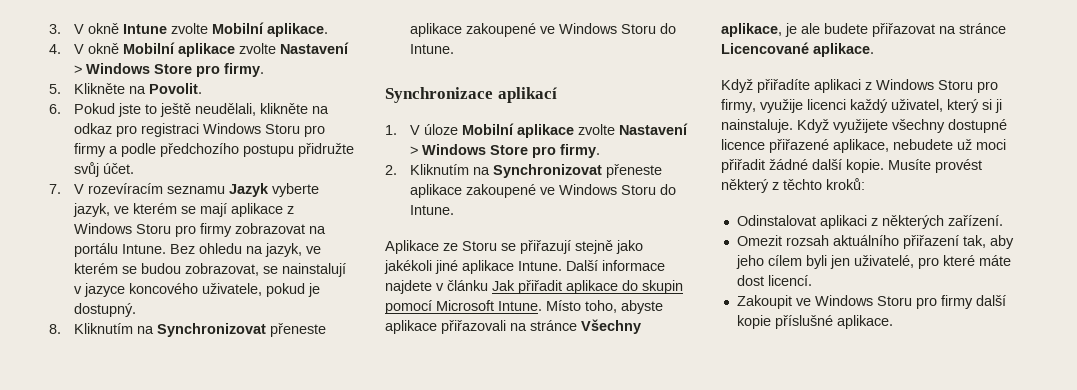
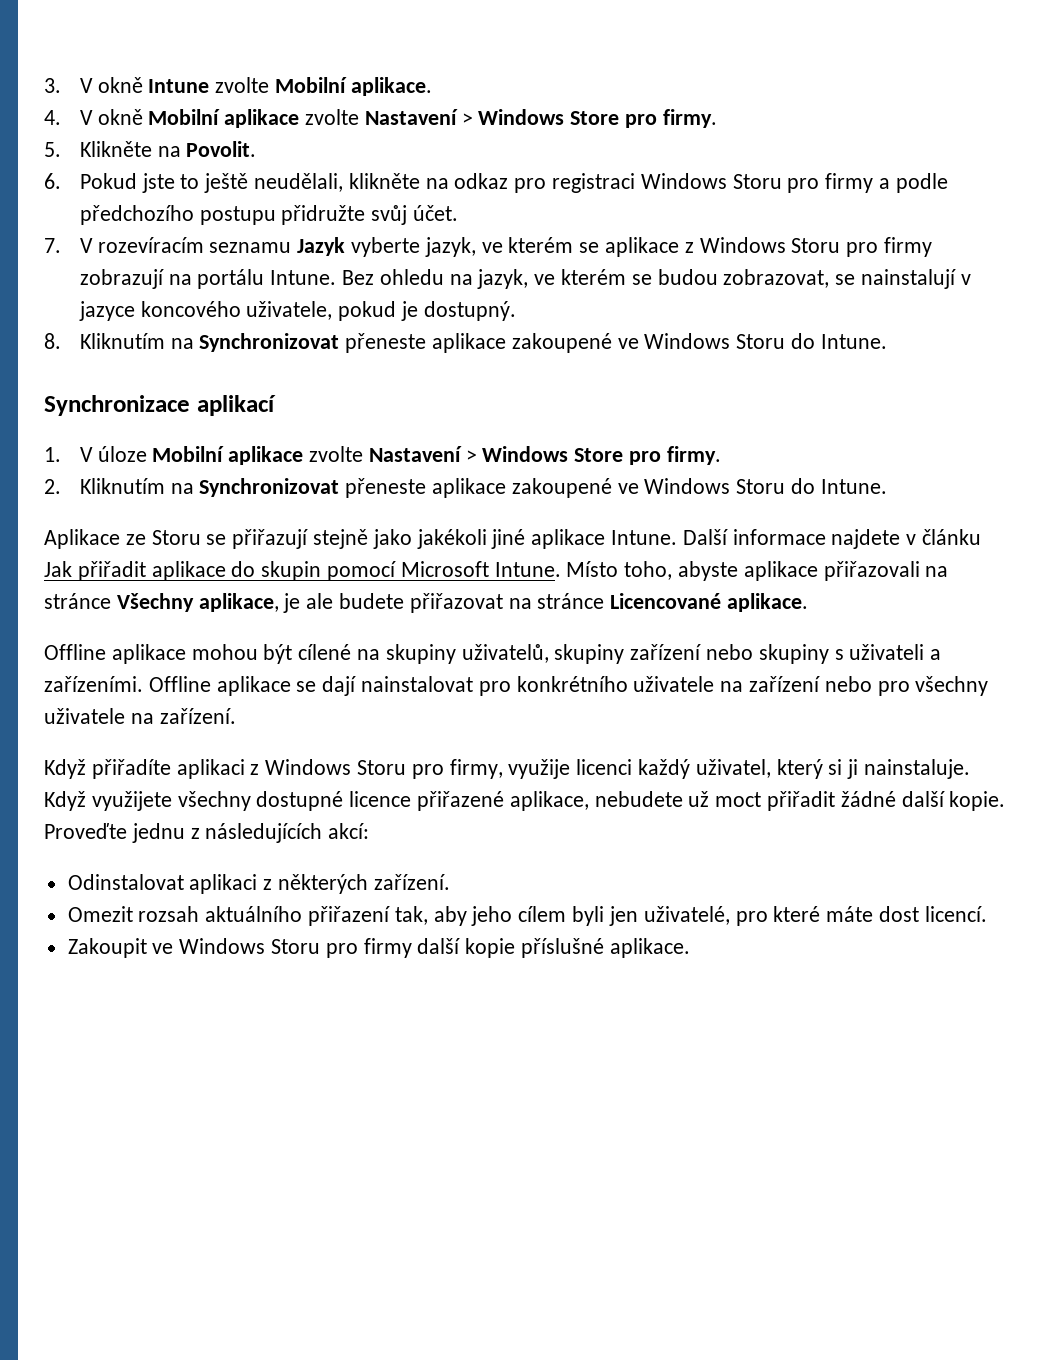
- 7. V rozevíracím seznamu Jazyk vyberte jazyk, ve kterém se mají aplikace z Windows Storu pro firmy zobrazovat na portálu Intune.
+ 7. V rozevíracím seznamu Jazyk vyberte jazyk, ve kterém se aplikace z Windows Storu pro firmy zobrazují na portálu Intune.
+ Offline aplikace mohou být cílené na skupiny uživatelů, skupiny zařízení nebo skupiny s uživateli a zařízeními. Offline aplikace se dají nainstalovat pro konkrétního uživatele na zařízení nebo pro všechny uživatele na zařízení.
- Když využijete všechny dostupné licence přiřazené aplikace, nebudete už moci přiřadit žádné další kopie.
+ Když využijete všechny dostupné licence přiřazené aplikace, nebudete už moct přiřadit žádné další kopie.
- Musíte provést některý z těchto kroků:
+ Proveďte jednu z následujících akcí:

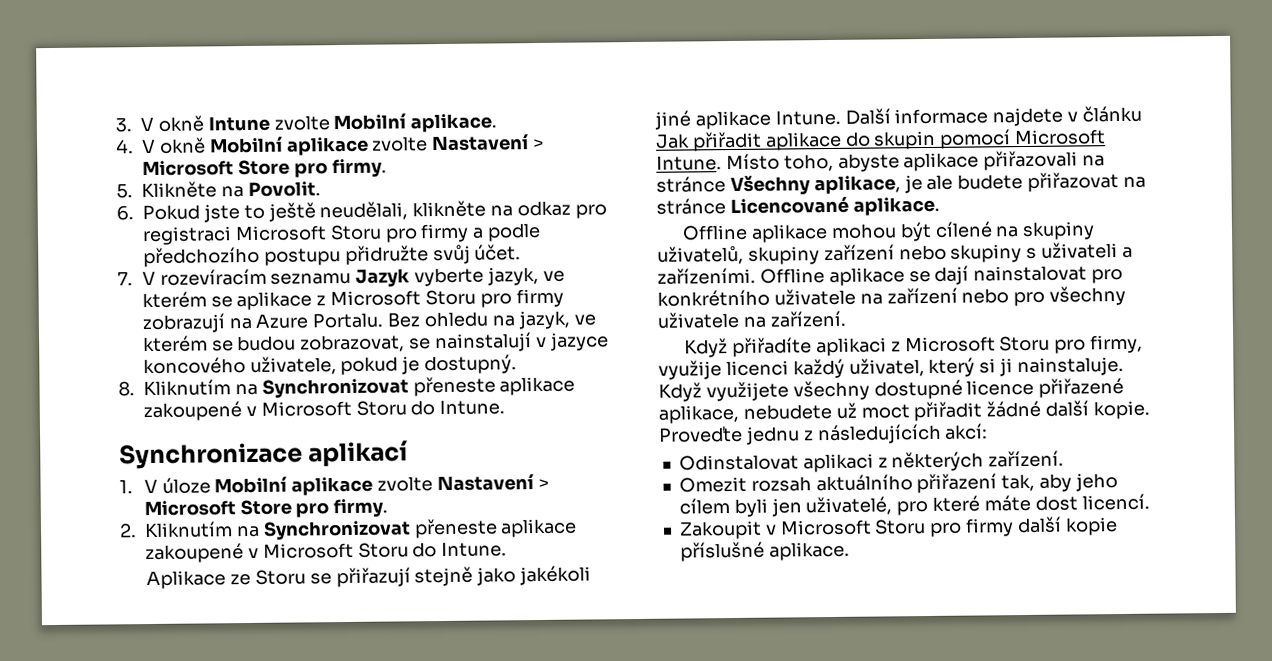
- 4. V okně Mobilní aplikace zvolte Nastavení > Windows Store pro firmy.
+ 4. V okně Mobilní aplikace zvolte Nastavení > Microsoft Store pro firmy.
- 6. Pokud jste to ještě neudělali, klikněte na odkaz pro registraci Windows Storu pro firmy a podle předchozího postupu přidružte svůj účet.
+ 6. Pokud jste to ještě neudělali, klikněte na odkaz pro registraci Microsoft Storu pro firmy a podle předchozího postupu přidružte svůj účet.
- 7. V rozevíracím seznamu Jazyk vyberte jazyk, ve kterém se aplikace z Windows Storu pro firmy zobrazují na portálu Intune.
+ 7. V rozevíracím seznamu Jazyk vyberte jazyk, ve kterém se aplikace z Microsoft Storu pro firmy zobrazují na Azure Portalu.
- 8. Kliknutím na Synchronizovat přeneste aplikace zakoupené ve Windows Storu do Intune.
+ 8. Kliknutím na Synchronizovat přeneste aplikace zakoupené v Microsoft Storu do Intune.
- 1. V úloze Mobilní aplikace zvolte Nastavení > Windows Store pro firmy.
+ 1. V úloze Mobilní aplikace zvolte Nastavení > Microsoft Store pro firmy.
- 2. Kliknutím na Synchronizovat přeneste aplikace zakoupené ve Windows Storu do Intune.
+ 2. Kliknutím na Synchronizovat přeneste aplikace zakoupené v Microsoft Storu do Intune.
- Když přiřadíte aplikaci z Windows Storu pro firmy, využije licenci každý uživatel, který si ji nainstaluje.
+ Když přiřadíte aplikaci z Microsoft Storu pro firmy, využije licenci každý uživatel, který si ji nainstaluje.
- Zakoupit ve Windows Storu pro firmy další kopie příslušné aplikace.
+ Zakoupit v Microsoft Storu pro firmy další kopie příslušné aplikace.

